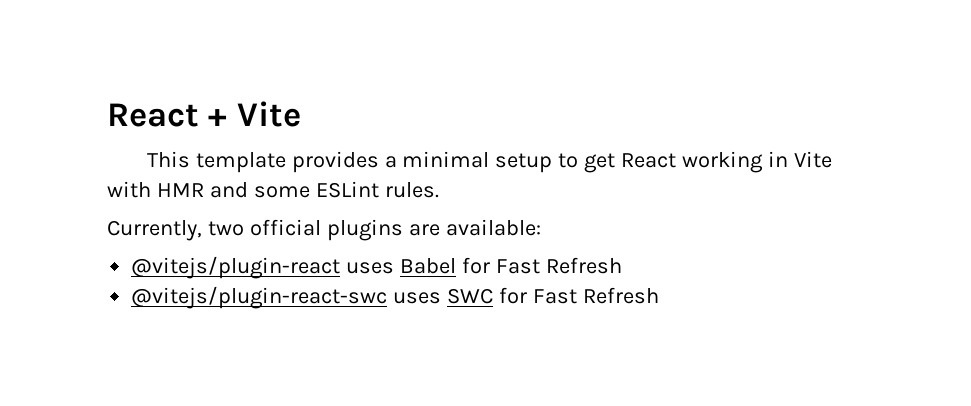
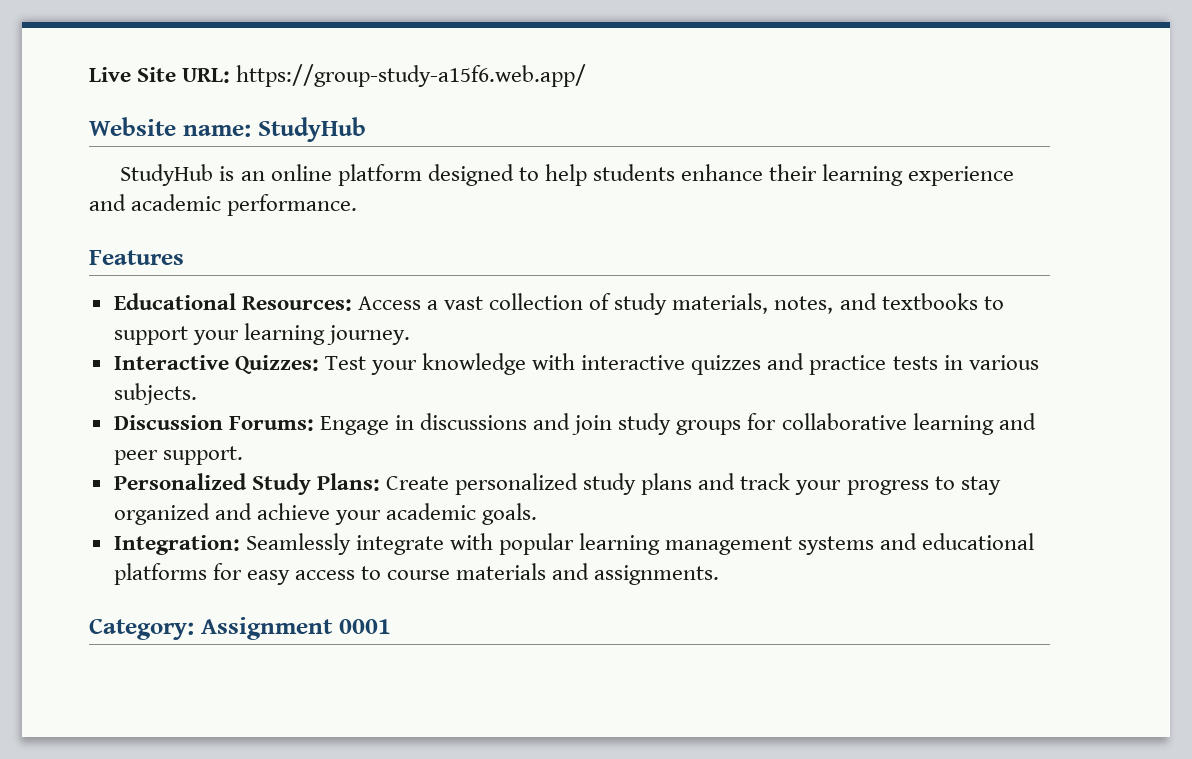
- React + Vite
- This template provides a minimal setup to get React working in Vite with HMR and some ESLint rules.
- Currently, two official plugins are available:
- @vitejs/plugin-react uses Babel for Fast Refresh
- @vitejs/plugin-react-swc uses SWC for Fast Refresh
+ Live Site URL: https://group-study-a15f6.web.app/
+ Website name: StudyHub
+ StudyHub is an online platform designed to help students enhance their learning experience and academic performance.
+ Features
+ Educational Resources: Access a vast collection of study materials, notes, and textbooks to support your learning journey.
+ Interactive Quizzes: Test your knowledge with interactive quizzes and practice tests in various subjects.
+ Discussion Forums: Engage in discussions and join study groups for collaborative learning and peer support.
+ Personalized Study Plans: Create personalized study plans and track your progress to stay organized and achieve your academic goals.
+ Integration: Seamlessly integrate with popular learning management systems and educational platforms for easy access to course materials and assignments.
+ Category: Assignment 0001

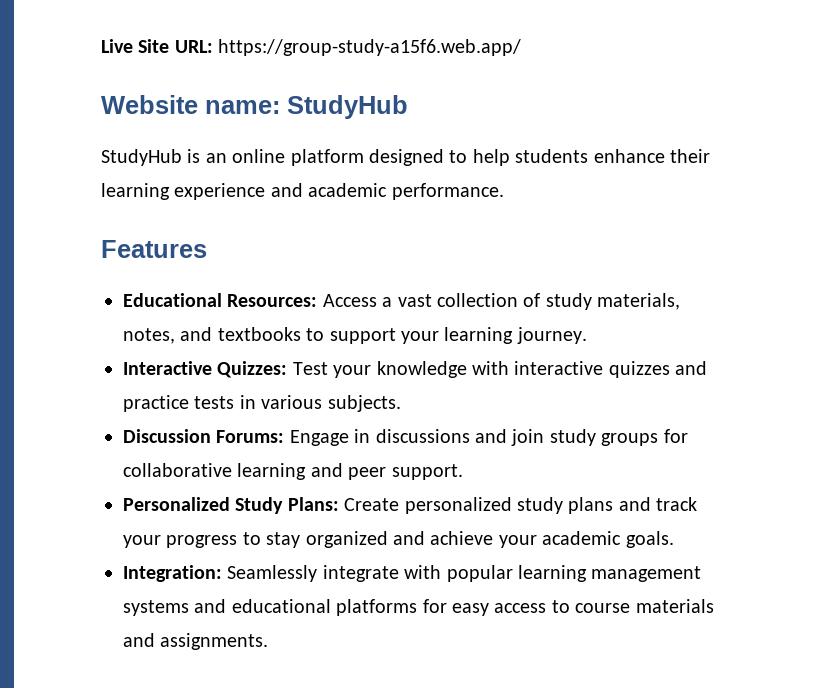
- Category: Assignment 0001

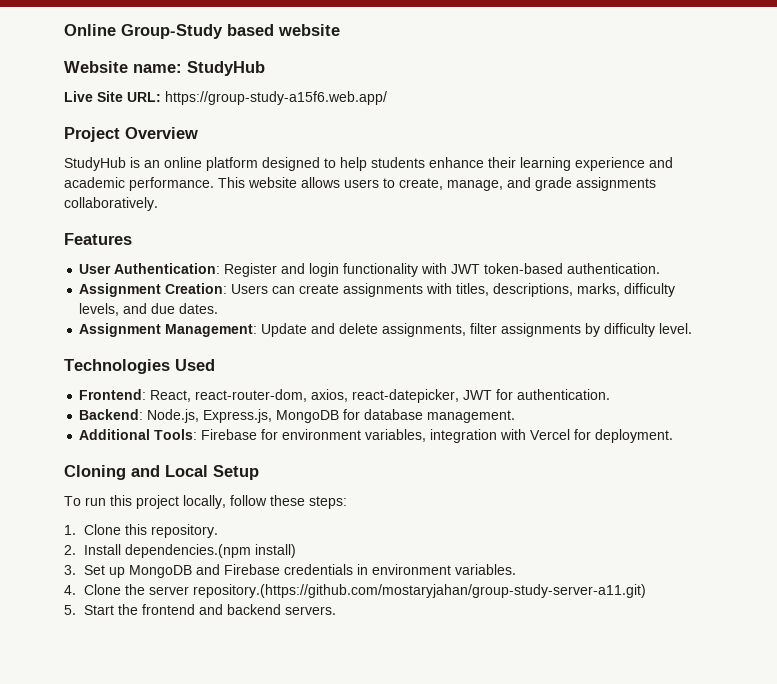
+ Online Group-Study based website
+ Website name: StudyHub
- Website name: StudyHub
+ Project Overview
- StudyHub is an online platform designed to help students enhance their learning experience and academic performance.
+ StudyHub is an online platform designed to help students enhance their learning experience and academic performance. This website allows users to create, manage, and grade assignments collaboratively.
  Features
- Educational Resources: Access a vast collection of study materials, notes, and textbooks to support your learning journey.
- Interactive Quizzes: Test your knowledge with interactive quizzes and practice tests in various subjects.
- Discussion Forums: Engage in discussions and join study groups for collaborative learning and peer support.
- Personalized Study Plans: Create personalized study plans and track your progress to stay organized and achieve your academic goals.
- Integration: Seamlessly integrate with popular learning management systems and educational platforms for easy access to course materials and assignments.
+ User Authentication: Register and login functionality with JWT token-based authentication.
+ Assignment Creation: Users can create assignments with titles, descriptions, marks, difficulty levels, and due dates.
+ Assignment Management: Update and delete assignments, filter assignments by difficulty level.
+ Technologies Used
+ Frontend: React, react-router-dom, axios, react-datepicker, JWT for authentication.
+ Backend: Node.js, Express.js, MongoDB for database management.
+ Additional Tools: Firebase for environment variables, integration with Vercel for deployment.
+ Cloning and Local Setup
+ To run this project locally, follow these steps:
+ 1. Clone this repository.
+ 2. Install dependencies.(npm install)
+ 3. Set up MongoDB and Firebase credentials in environment variables.
+ 4. Clone the server repository.(https://github.com/mostaryjahan/group-study-server-a11.git)
+ 5. Start the frontend and backend servers.

